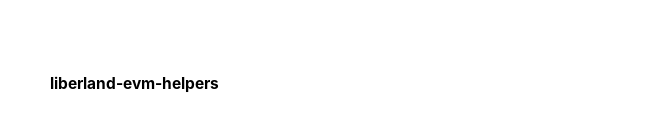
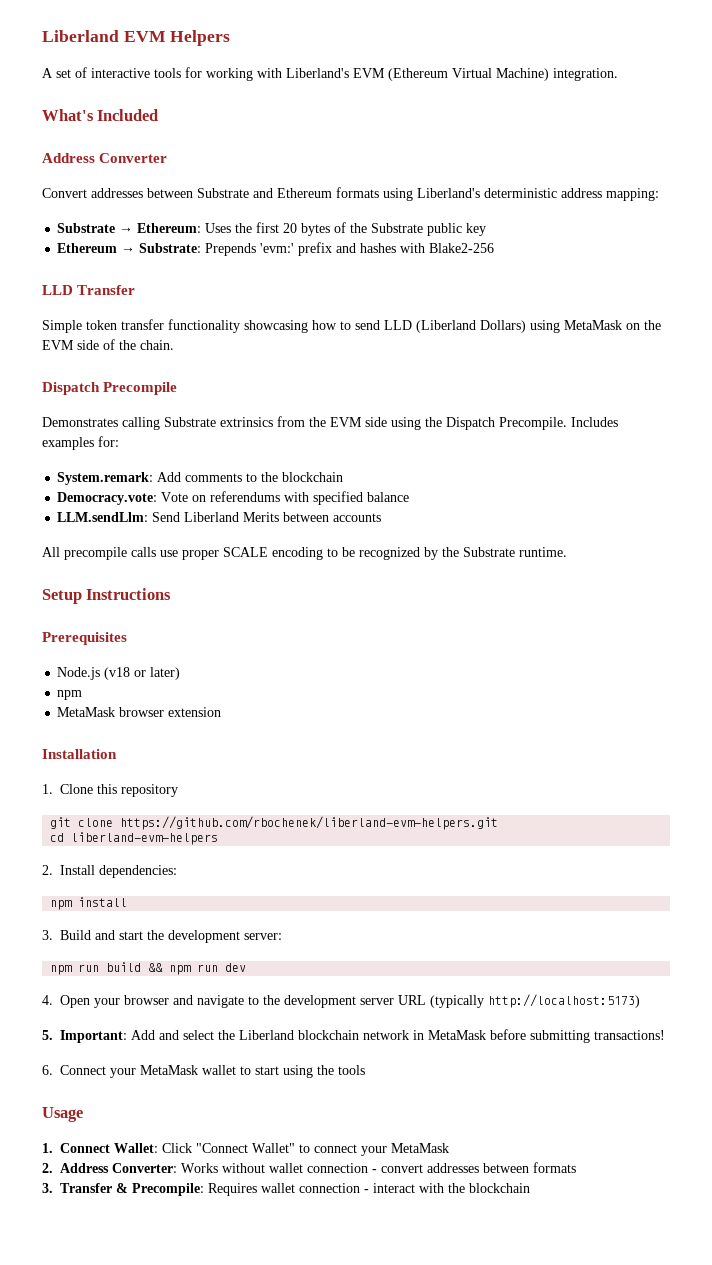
- liberland-evm-helpers
+ Liberland EVM Helpers
+ A set of interactive tools for working with Liberland's EVM (Ethereum Virtual Machine) integration.
+ What's Included
+ Address Converter
+ Convert addresses between Substrate and Ethereum formats using Liberland's deterministic address mapping:
+ Substrate → Ethereum: Uses the first 20 bytes of the Substrate public key
+ Ethereum → Substrate: Prepends 'evm:' prefix and hashes with Blake2-256
+ LLD Transfer
+ Simple token transfer functionality showcasing how to send LLD (Liberland Dollars) using MetaMask on the EVM side of the chain.
+ Dispatch Precompile
+ Demonstrates calling Substrate extrinsics from the EVM side using the Dispatch Precompile. Includes examples for:
+ System.remark: Add comments to the blockchain
+ Democracy.vote: Vote on referendums with specified balance
+ LLM.sendLlm: Send Liberland Merits between accounts
+ All precompile calls use proper SCALE encoding to be recognized by the Substrate runtime.
+ Setup Instructions
+ Prerequisites
+ Node.js (v18 or later)
+ npm
+ MetaMask browser extension
+ Installation
+ 1. Clone this repository
+ git clone https://github.com/rbochenek/liberland-evm-helpers.git
+ cd liberland-evm-helpers
+ 2. Install dependencies:
+ npm install
+ 3. Build and start the development server:
+ npm run build && npm run dev
+ 4. Open your browser and navigate to the development server URL (typically http://localhost:5173)
+ 5. Important: Add and select the Liberland blockchain network in MetaMask before submitting transactions!
+ 6. Connect your MetaMask wallet to start using the tools
+ Usage
+ 1. Connect Wallet: Click "Connect Wallet" to connect your MetaMask
+ 2. Address Converter: Works without wallet connection - convert addresses between formats
+ 3. Transfer & Precompile: Requires wallet connection - interact with the blockchain

